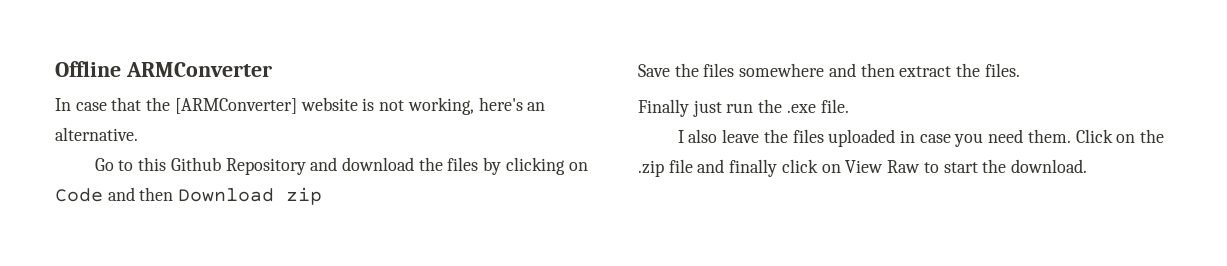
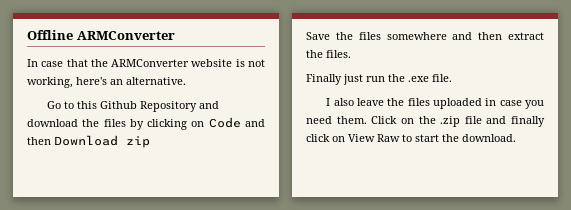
- In case that the [ARMConverter] website is not working, here's an alternative.
+ In case that the ARMConverter website is not working, here's an alternative.

